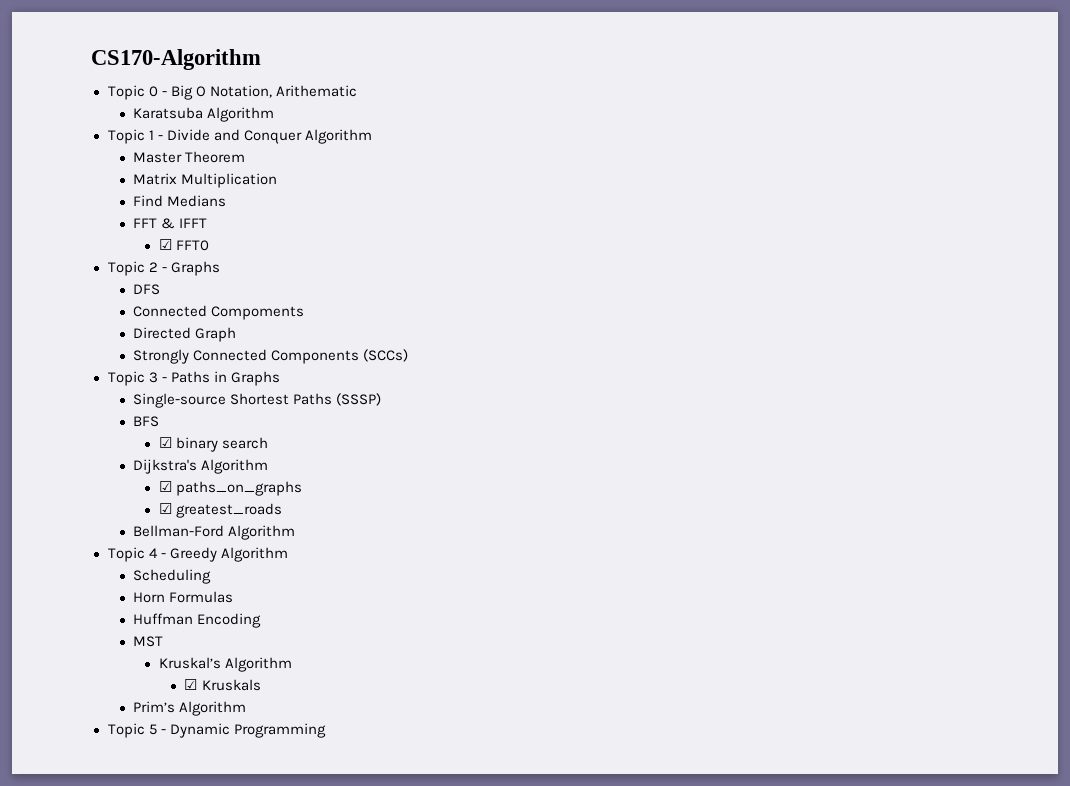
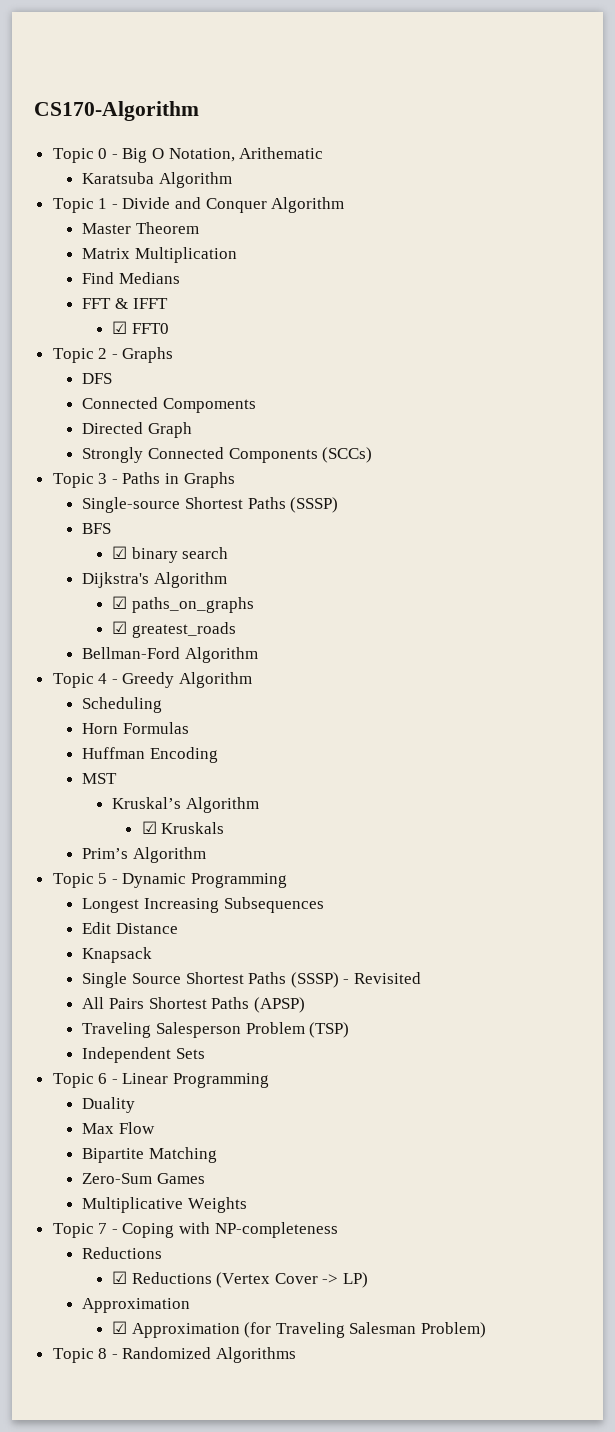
+ Longest Increasing Subsequences
+ Edit Distance
+ Knapsack
+ Single Source Shortest Paths (SSSP) - Revisited
+ All Pairs Shortest Paths (APSP)
+ Traveling Salesperson Problem (TSP)
+ Independent Sets
+ Topic 6 - Linear Programming
+ Duality
+ Max Flow
+ Bipartite Matching
+ Zero-Sum Games
+ Multiplicative Weights
+ Topic 7 - Coping with NP-completeness
+ Reductions
+ ☑ Reductions (Vertex Cover -> LP)
+ Approximation
+ ☑ Approximation (for Traveling Salesman Problem)
+ Topic 8 - Randomized Algorithms

